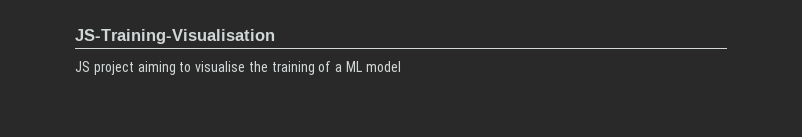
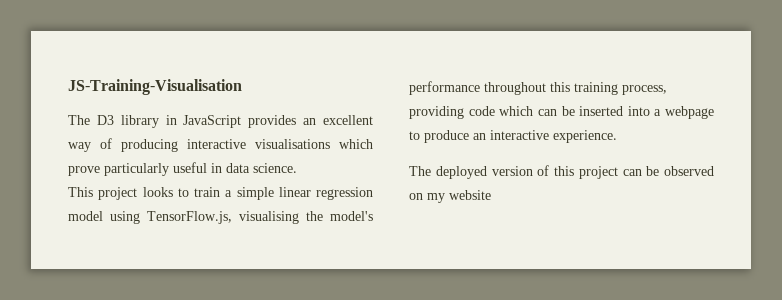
- JS project aiming to visualise the training of a ML model
+ The D3 library in JavaScript provides an excellent way of producing interactive visualisations which prove particularly useful in data science.
+ This project looks to train a simple linear regression model using TensorFlow.js, visualising the model's performance throughout this training process, providing code which can be inserted into a webpage to produce an interactive experience.
+ The deployed version of this project can be observed on my website

